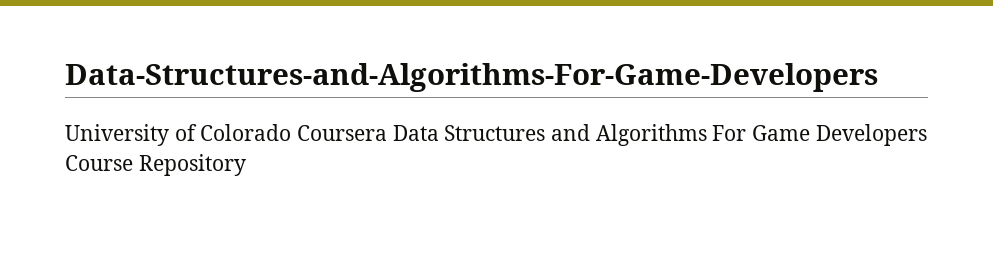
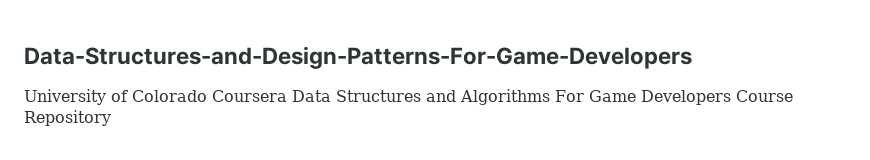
- Data-Structures-and-Algorithms-For-Game-Developers
+ Data-Structures-and-Design-Patterns-For-Game-Developers

